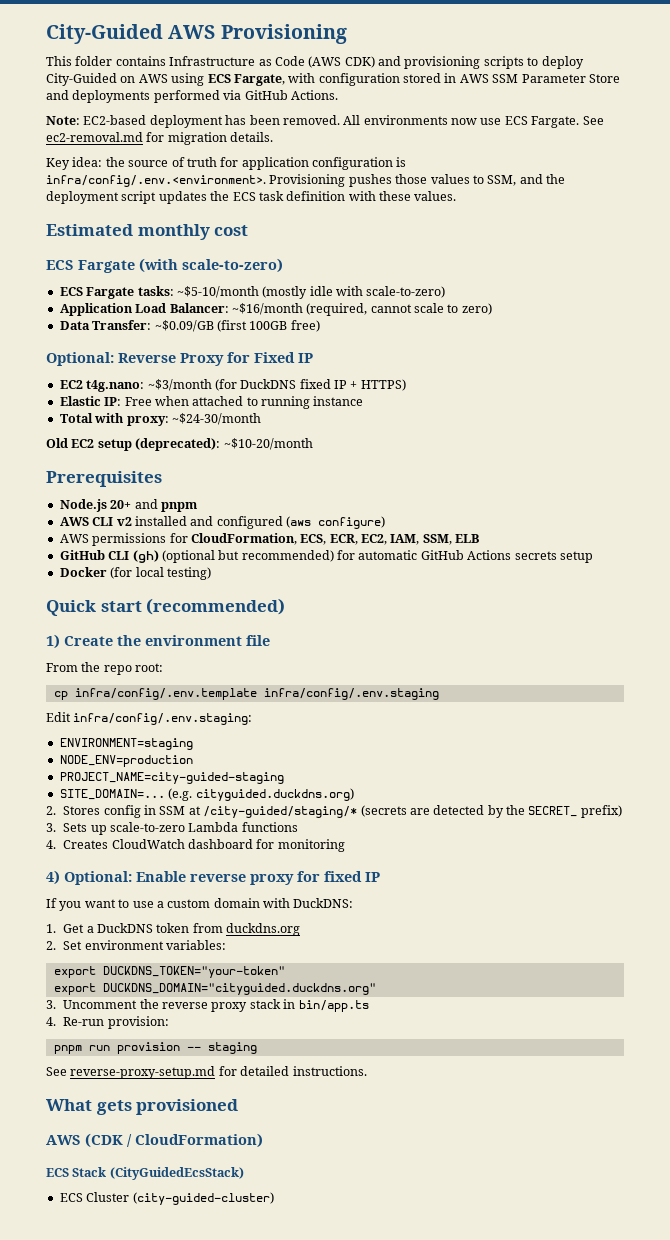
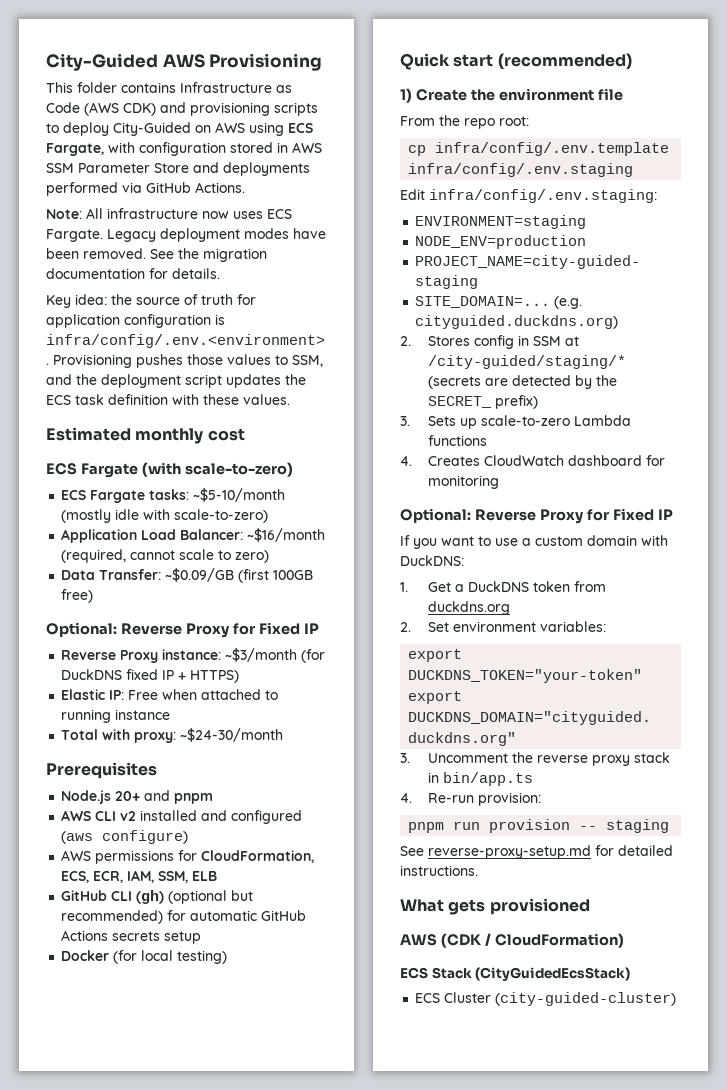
- Note: EC2-based deployment has been removed. All environments now use ECS Fargate. See ec2-removal.md for migration details.
+ Note: All infrastructure now uses ECS Fargate. Legacy deployment modes have been removed. See the migration documentation for details.
- EC2 t4g.nano: ~$3/month (for DuckDNS fixed IP + HTTPS)
+ Reverse Proxy instance: ~$3/month (for DuckDNS fixed IP + HTTPS)
- Old EC2 setup (deprecated): ~$10-20/month
- AWS permissions for CloudFormation, ECS, ECR, EC2, IAM, SSM, ELB
+ AWS permissions for CloudFormation, ECS, ECR, IAM, SSM, ELB
  4. Creates CloudWatch dashboard for monitoring
- 4) Optional: Enable reverse proxy for fixed IP
+ Optional: Reverse Proxy for Fixed IP

